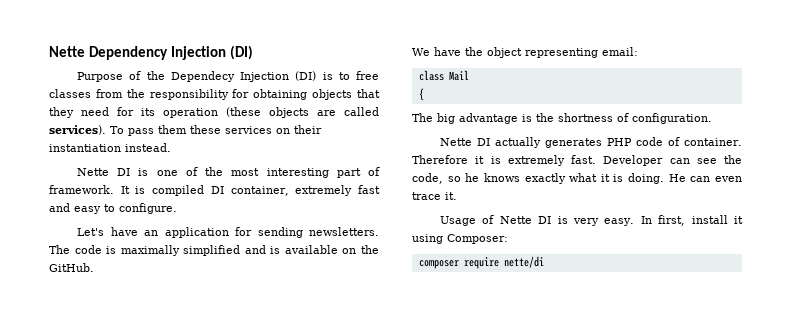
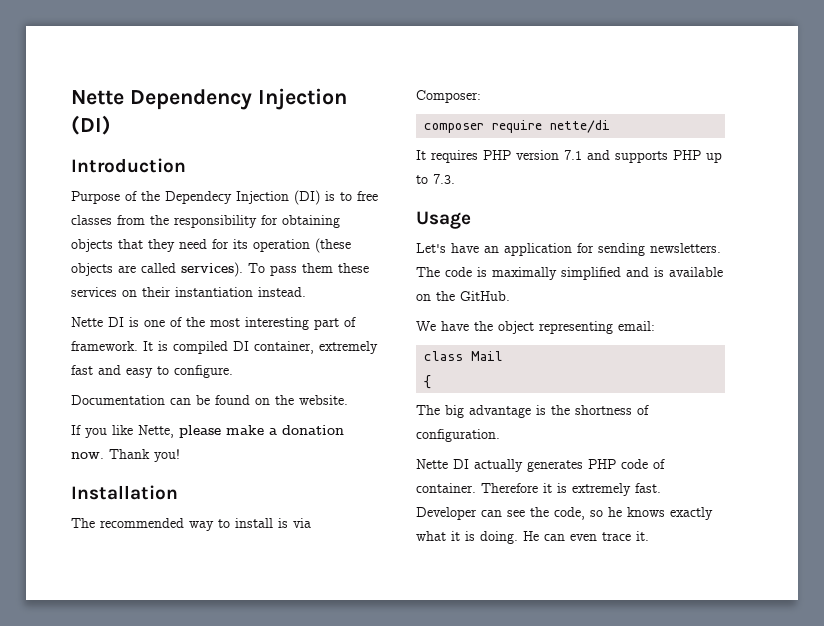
+ Introduction
+ Documentation can be found on the website.
+ If you like Nette, please make a donation now. Thank you!
+ Installation
+ The recommended way to install is via Composer:
+ composer require nette/di
+ It requires PHP version 7.1 and supports PHP up to 7.3.
+ Usage
- Usage of Nette DI is very easy. In first, install it using Composer:
- composer require nette/di

